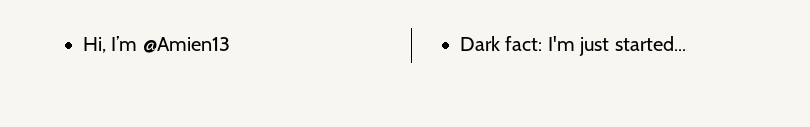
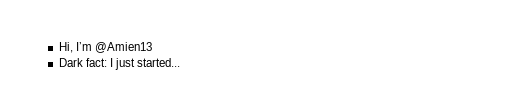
- Dark fact: I'm just started...
+ Dark fact: I just started...

